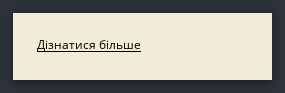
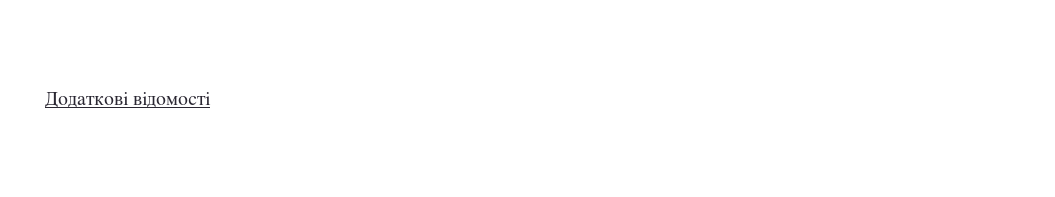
- Дізнатися більше
+ Додаткові відомості

